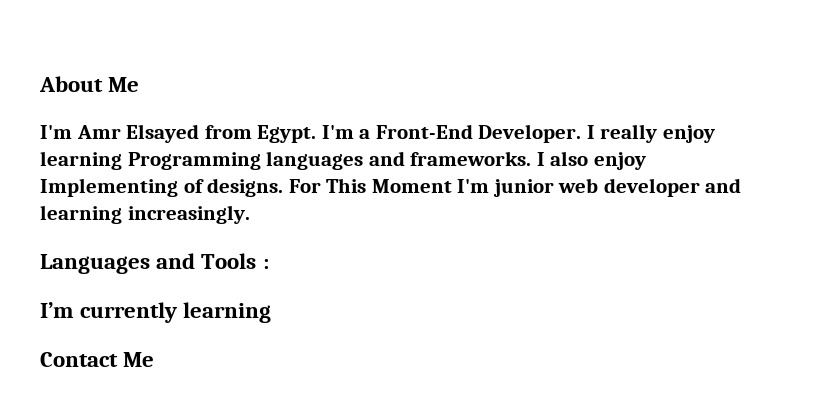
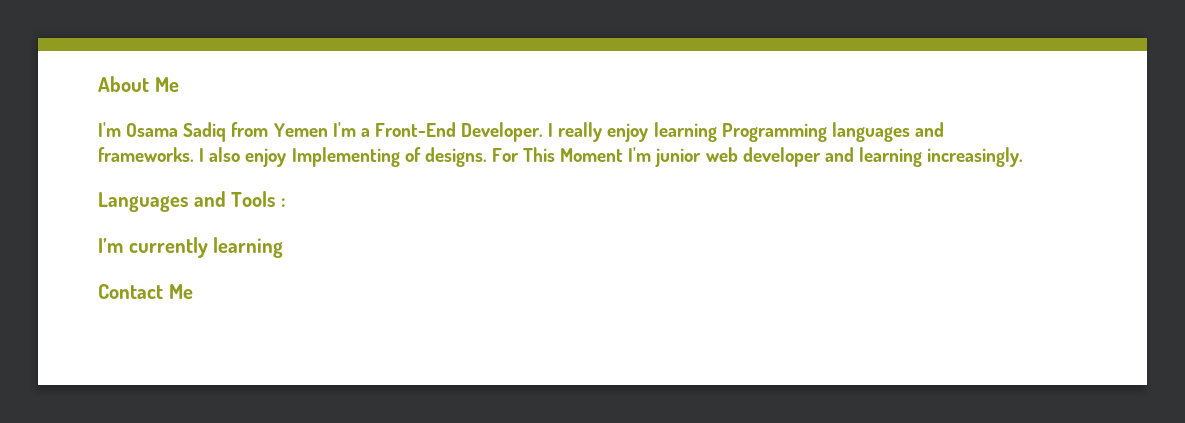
- I'm Amr Elsayed from Egypt. I'm a Front-End Developer.
+ I'm Osama Sadiq from Yemen I'm a Front-End Developer.

